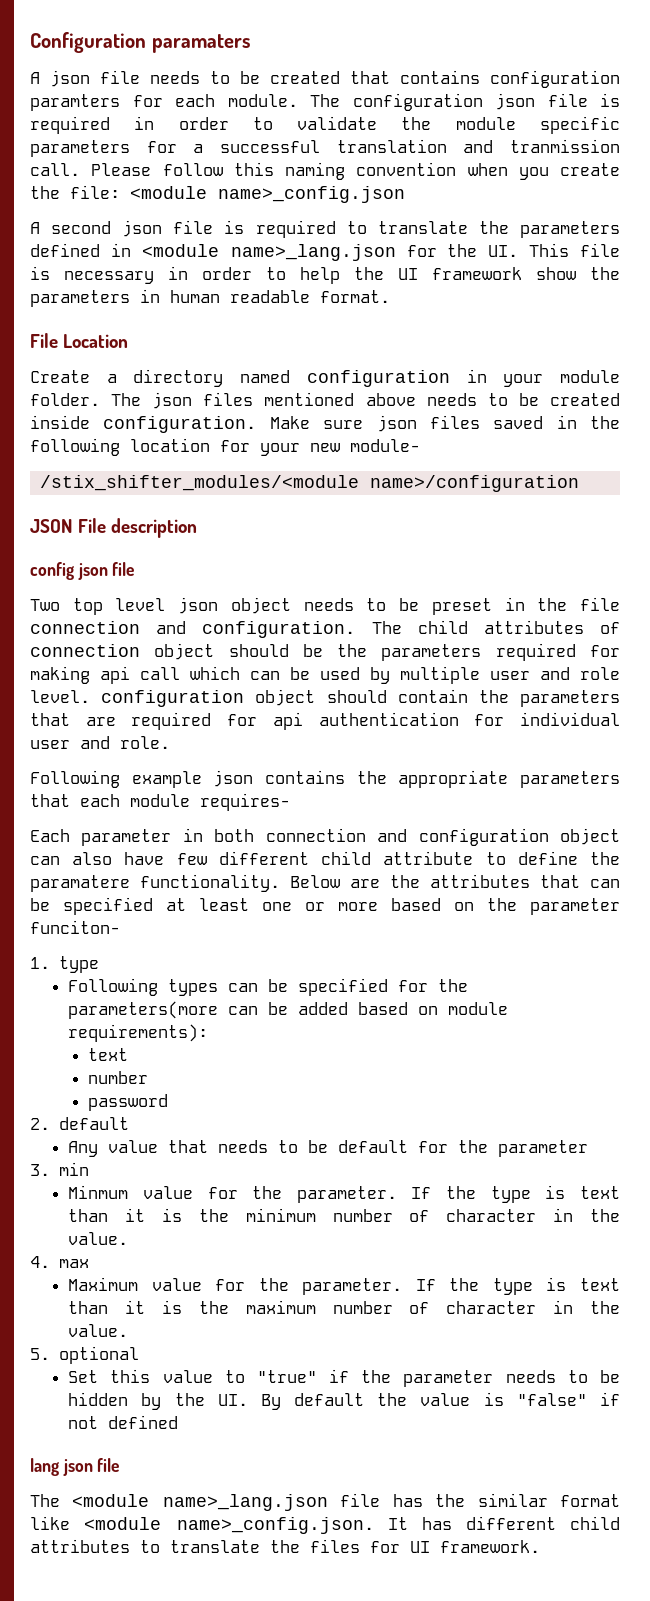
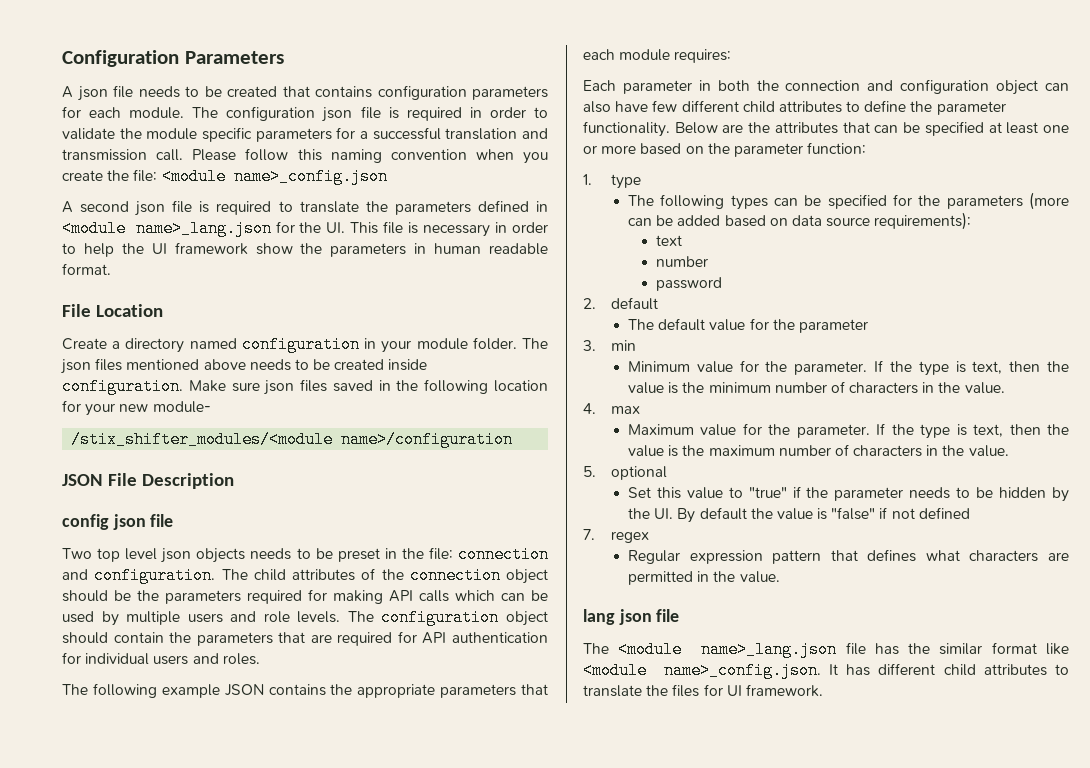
- Configuration paramaters
+ Configuration Parameters
- A json file needs to be created that contains configuration paramters for each module.
+ A json file needs to be created that contains configuration parameters for each module.
- The configuration json file is required in order to validate the module specific parameters for a successful translation and tranmission call.
+ The configuration json file is required in order to validate the module specific parameters for a successful translation and transmission call.
- JSON File description
+ JSON File Description
- Two top level json object needs to be preset in the file connection and configuration.
+ Two top level json objects needs to be preset in the file: connection and configuration.
- The child attributes of connection object should be the parameters required for making api call which can be used by multiple user and role level. configuration object should contain the parameters that are required for api authentication for individual user and role.
- Following example json contains the appropriate parameters that each module requires-
+ The child attributes of the connection object should be the parameters required for making API calls which can be used by multiple users and role levels. The configuration object should contain the parameters that are required for API authentication for individual users and roles.
+ The following example JSON contains the appropriate parameters that each module requires:
- Each parameter in both connection and configuration object can also have few different child attribute to define the paramatere functionality.
+ Each parameter in both the connection and configuration object can also have few different child attributes to define the parameter functionality.
- Below are the attributes that can be specified at least one or more based on the parameter funciton-
+ Below are the attributes that can be specified at least one or more based on the parameter function:
- Following types can be specified for the parameters(more can be added based on module requirements):
+ The following types can be specified for the parameters (more can be added based on data source requirements):
- Any value that needs to be default for the parameter
+ The default value for the parameter
- Minmum value for the parameter. If the type is text than it is the minimum number of character in the value.
+ Minimum value for the parameter. If the type is text, then the value is the minimum number of characters in the value.
- If the type is text than it is the maximum number of character in the value.
+ If the type is text, then the value is the maximum number of characters in the value.
+ 7. regex
+ Regular expression pattern that defines what characters are permitted in the value.

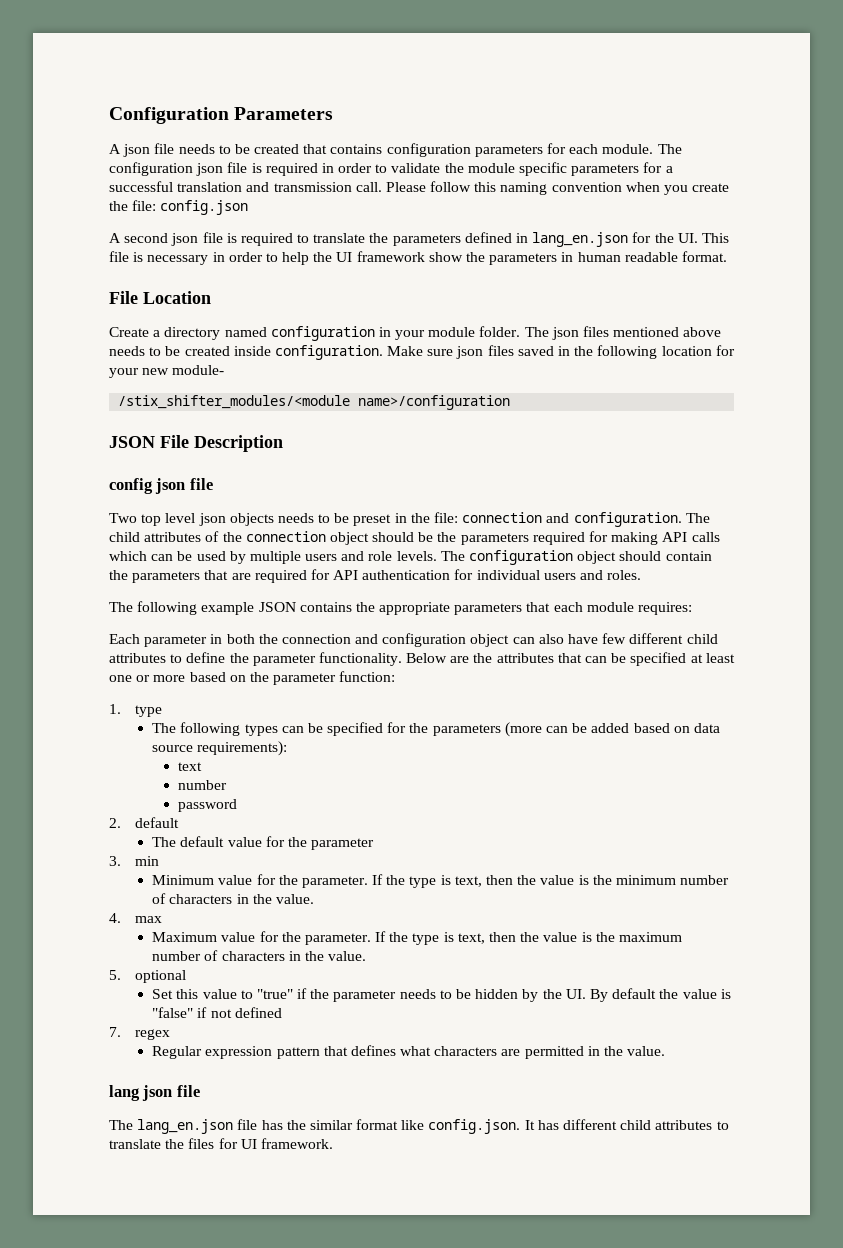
- Please follow this naming convention when you create the file: <module name>_config.json
+ Please follow this naming convention when you create the file: config.json
- A second json file is required to translate the parameters defined in <module name>_lang.json for the UI. This file is necessary in order to help the UI framework show the parameters in human readable format.
+ A second json file is required to translate the parameters defined in lang_en.json for the UI. This file is necessary in order to help the UI framework show the parameters in human readable format.
- The <module name>_lang.json file has the similar format like <module name>_config.json. It has different child attributes to translate the files for UI framework.
+ The lang_en.json file has the similar format like config.json. It has different child attributes to translate the files for UI framework.

